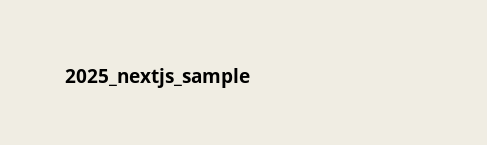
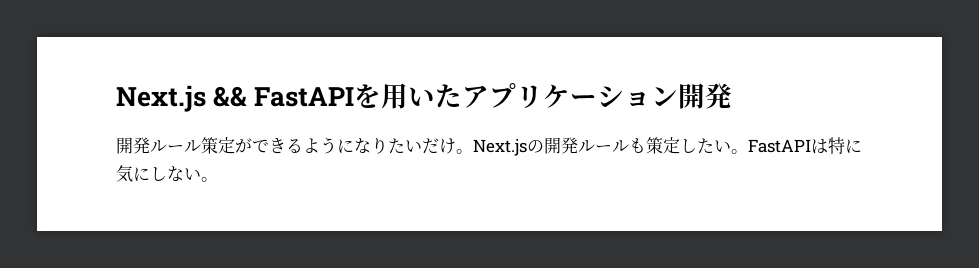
- 2025_nextjs_sample
+ Next.js && FastAPIを用いたアプリケーション開発
+ 開発ルール策定ができるようになりたいだけ。Next.jsの開発ルールも策定したい。FastAPIは特に気にしない。

